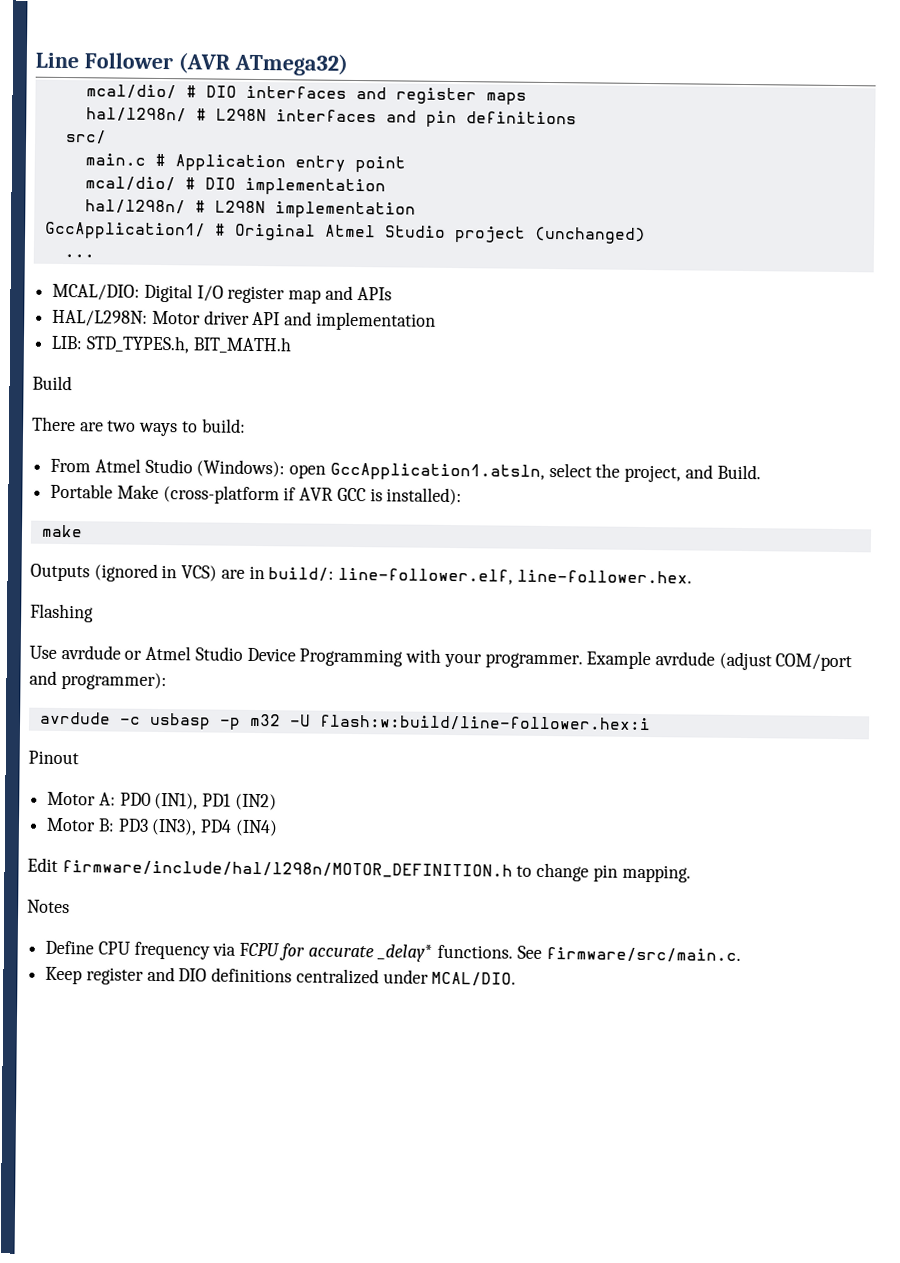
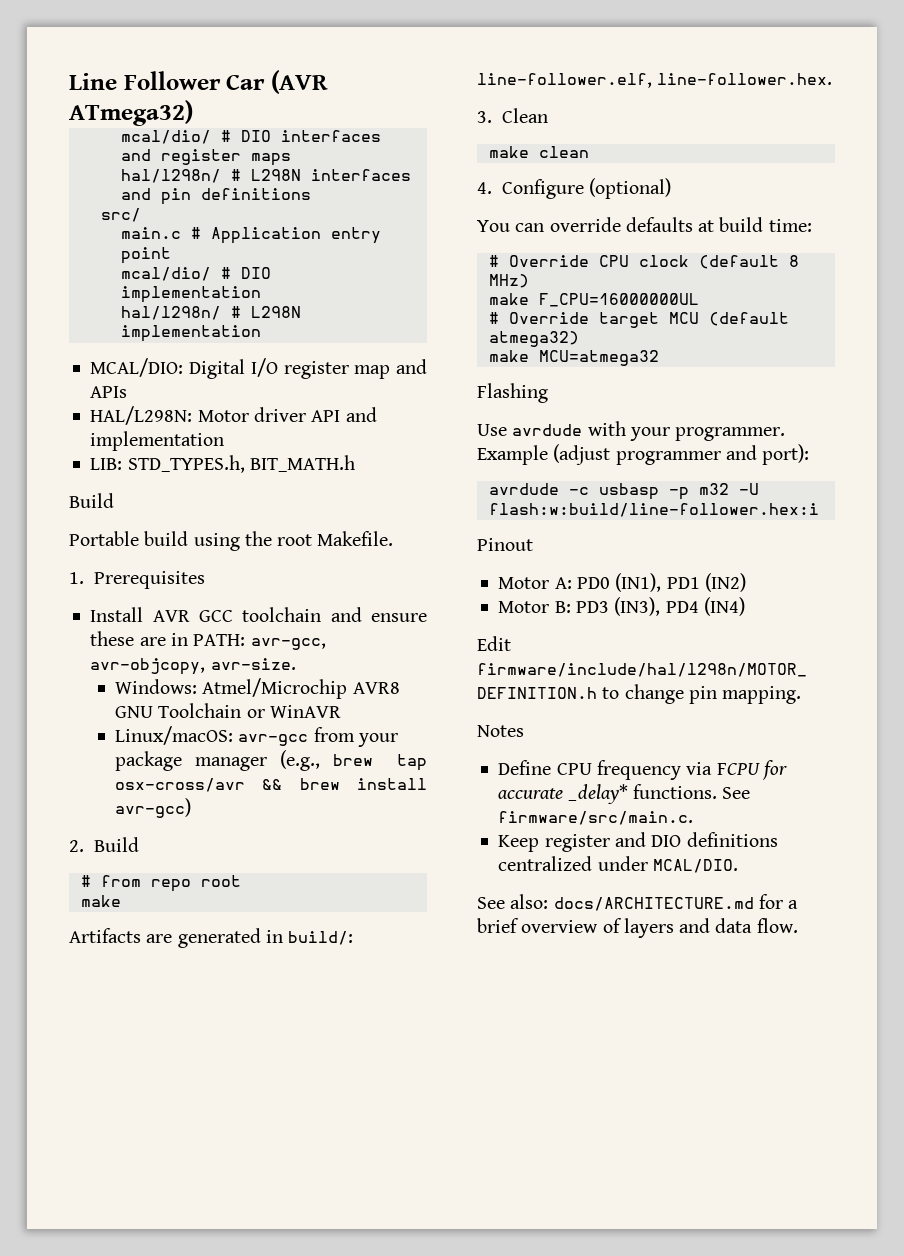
- Line Follower (AVR ATmega32)
+ Line Follower Car (AVR ATmega32)
- GccApplication1/ # Original Atmel Studio project (unchanged)
- ...
- There are two ways to build:
- From Atmel Studio (Windows): open GccApplication1.atsln, select the project, and Build.
- Portable Make (cross-platform if AVR GCC is installed):
+ Portable build using the root Makefile.
+ 1. Prerequisites
+ Install AVR GCC toolchain and ensure these are in PATH: avr-gcc, avr-objcopy, avr-size.
+ Windows: Atmel/Microchip AVR8 GNU Toolchain or WinAVR
+ Linux/macOS: avr-gcc from your package manager (e.g., brew tap osx-cross/avr && brew install avr-gcc)
+ 2. Build
+ # from repo root
  make
- Outputs (ignored in VCS) are in build/: line-follower.elf, line-follower.hex.
+ Artifacts are generated in build/: line-follower.elf, line-follower.hex.
+ 3. Clean
+ make clean
+ 4. Configure (optional)
+ You can override defaults at build time:
+ # Override CPU clock (default 8 MHz)
+ make F_CPU=16000000UL
+ # Override target MCU (default atmega32)
+ make MCU=atmega32
  Flashing
- Use avrdude or Atmel Studio Device Programming with your programmer. Example avrdude (adjust COM/port and programmer):
+ Use avrdude with your programmer. Example (adjust programmer and port):
+ See also: docs/ARCHITECTURE.md for a brief overview of layers and data flow.

